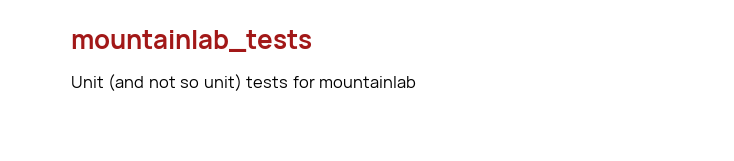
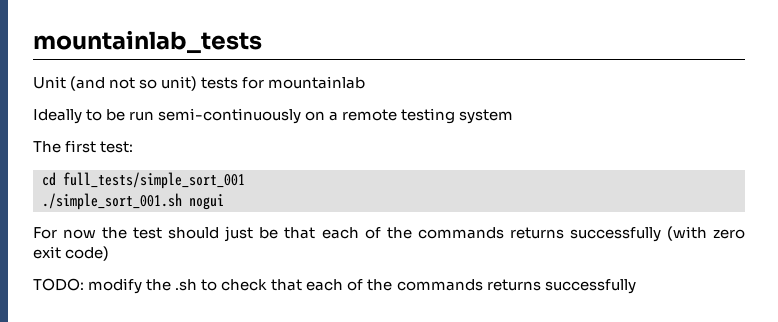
+ Ideally to be run semi-continuously on a remote testing system
+ The first test:
+ cd full_tests/simple_sort_001
+ ./simple_sort_001.sh nogui
+ For now the test should just be that each of the commands returns successfully (with zero exit code)
+ TODO: modify the .sh to check that each of the commands returns successfully

